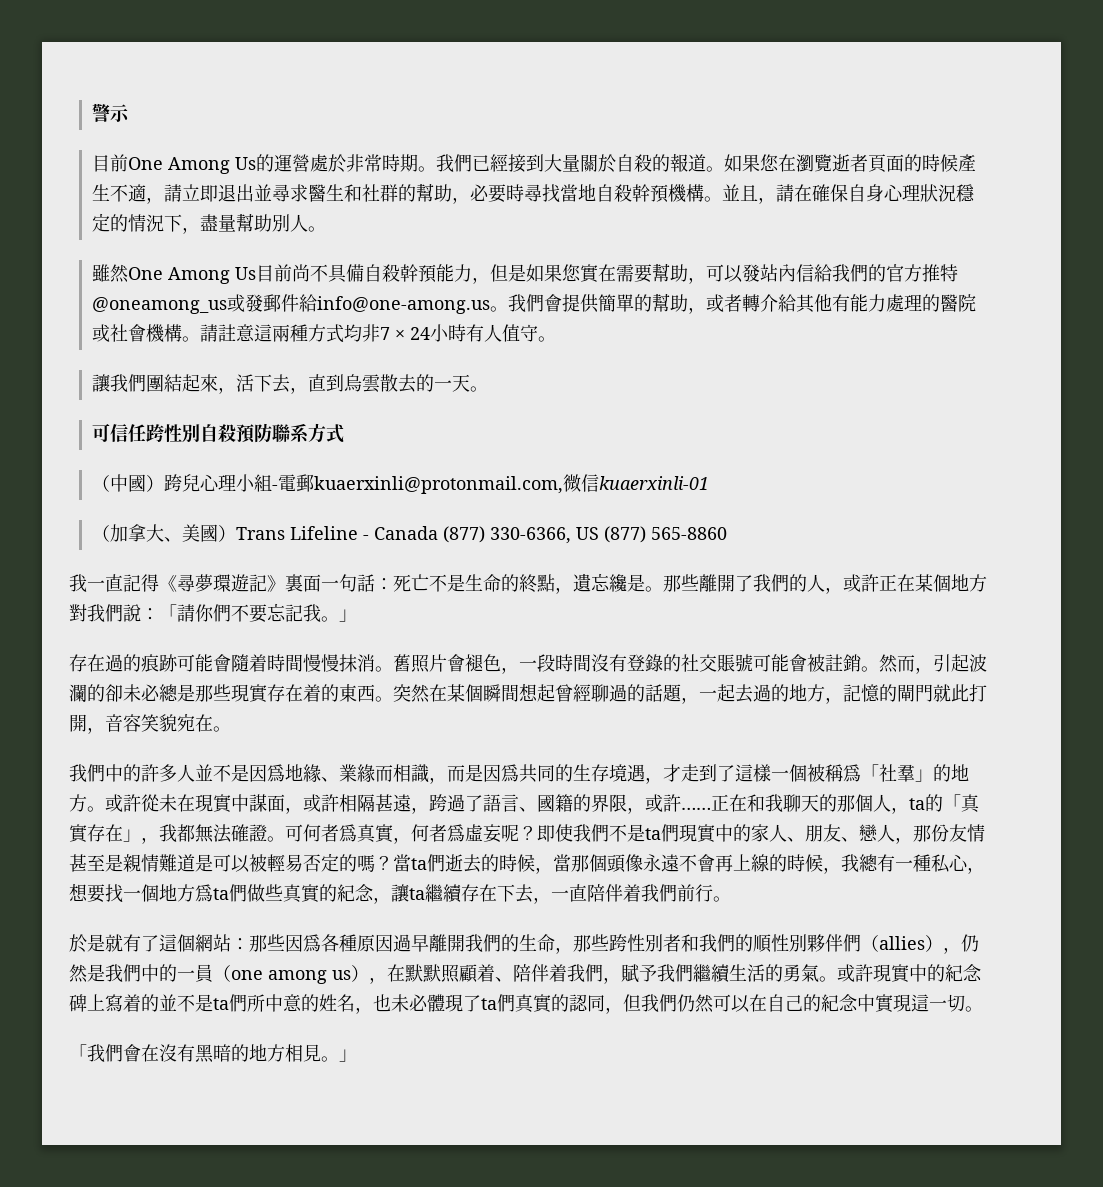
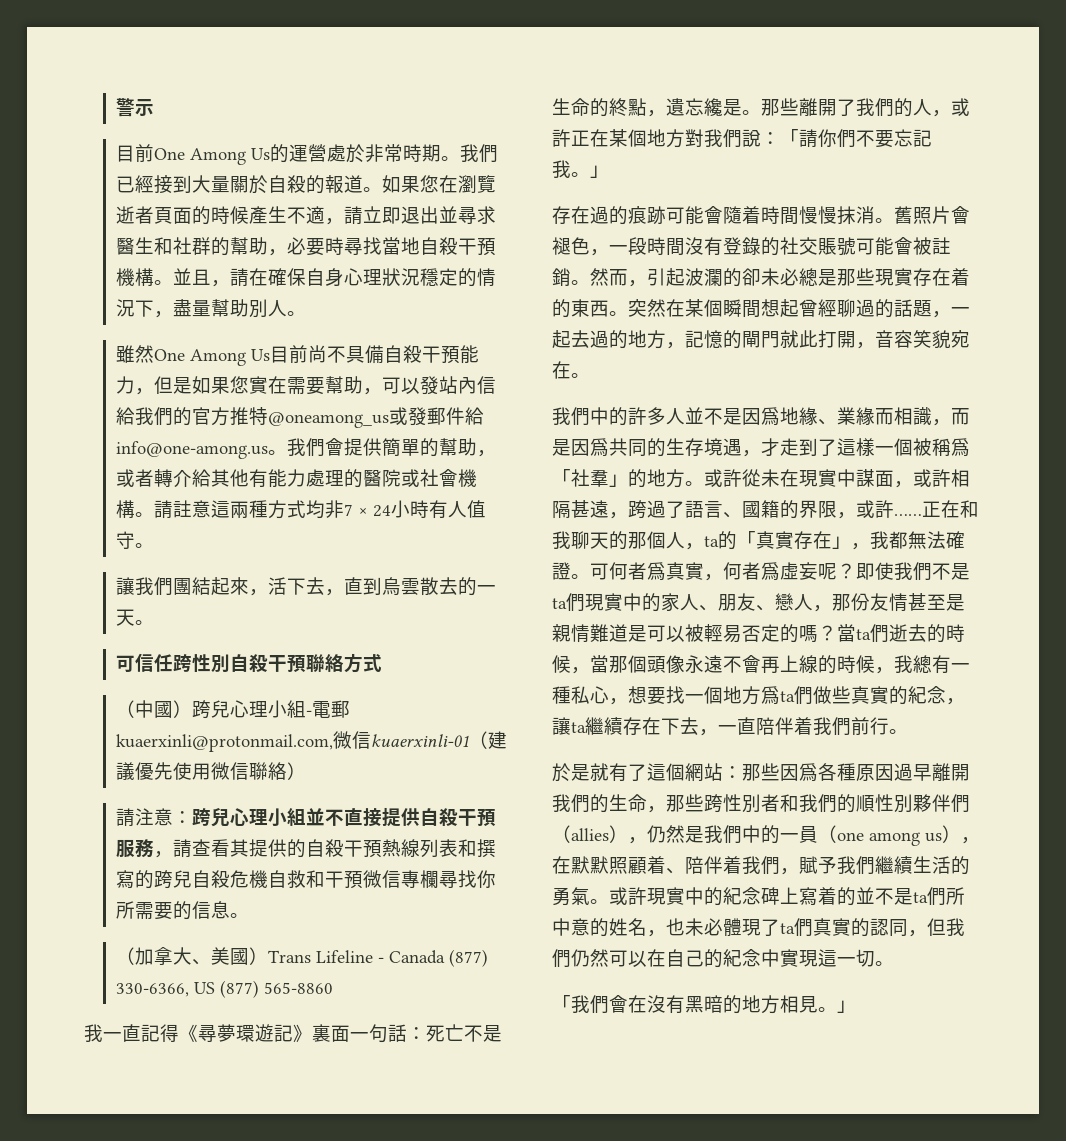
- 如果您在瀏覽逝者頁面的時候產生不適，請立即退出並尋求醫生和社群的幫助，必要時尋找當地自殺幹預機構。
+ 如果您在瀏覽逝者頁面的時候產生不適，請立即退出並尋求醫生和社群的幫助，必要時尋找當地自殺干預機構。
- 雖然One Among Us目前尚不具備自殺幹預能力，但是如果您實在需要幫助，可以發站內信給我們的官方推特@oneamong_us或發郵件給info@one-among.us。
+ 雖然One Among Us目前尚不具備自殺干預能力，但是如果您實在需要幫助，可以發站內信給我們的官方推特@oneamong_us或發郵件給info@one-among.us。
- 可信任跨性別自殺預防聯系方式
+ 可信任跨性別自殺干預聯絡方式
- （中國）跨兒心理小組-電郵kuaerxinli@protonmail.com,微信kuaerxinli-01
+ （中國）跨兒心理小組-電郵kuaerxinli@protonmail.com,微信kuaerxinli-01（建議優先使用微信聯絡）
+ 請注意：跨兒心理小組並不直接提供自殺干預服務，請查看其提供的自殺干預熱線列表和撰寫的跨兒自殺危機自救和干預微信專欄尋找你所需要的信息。

